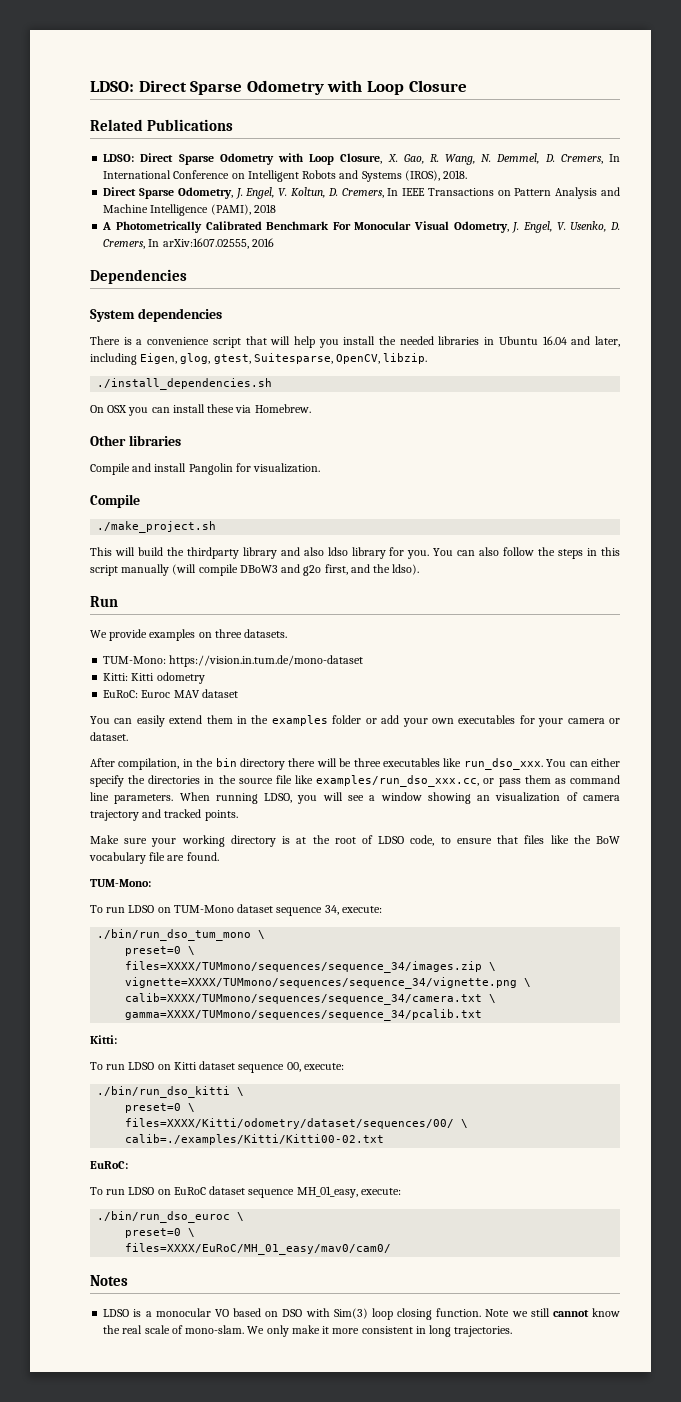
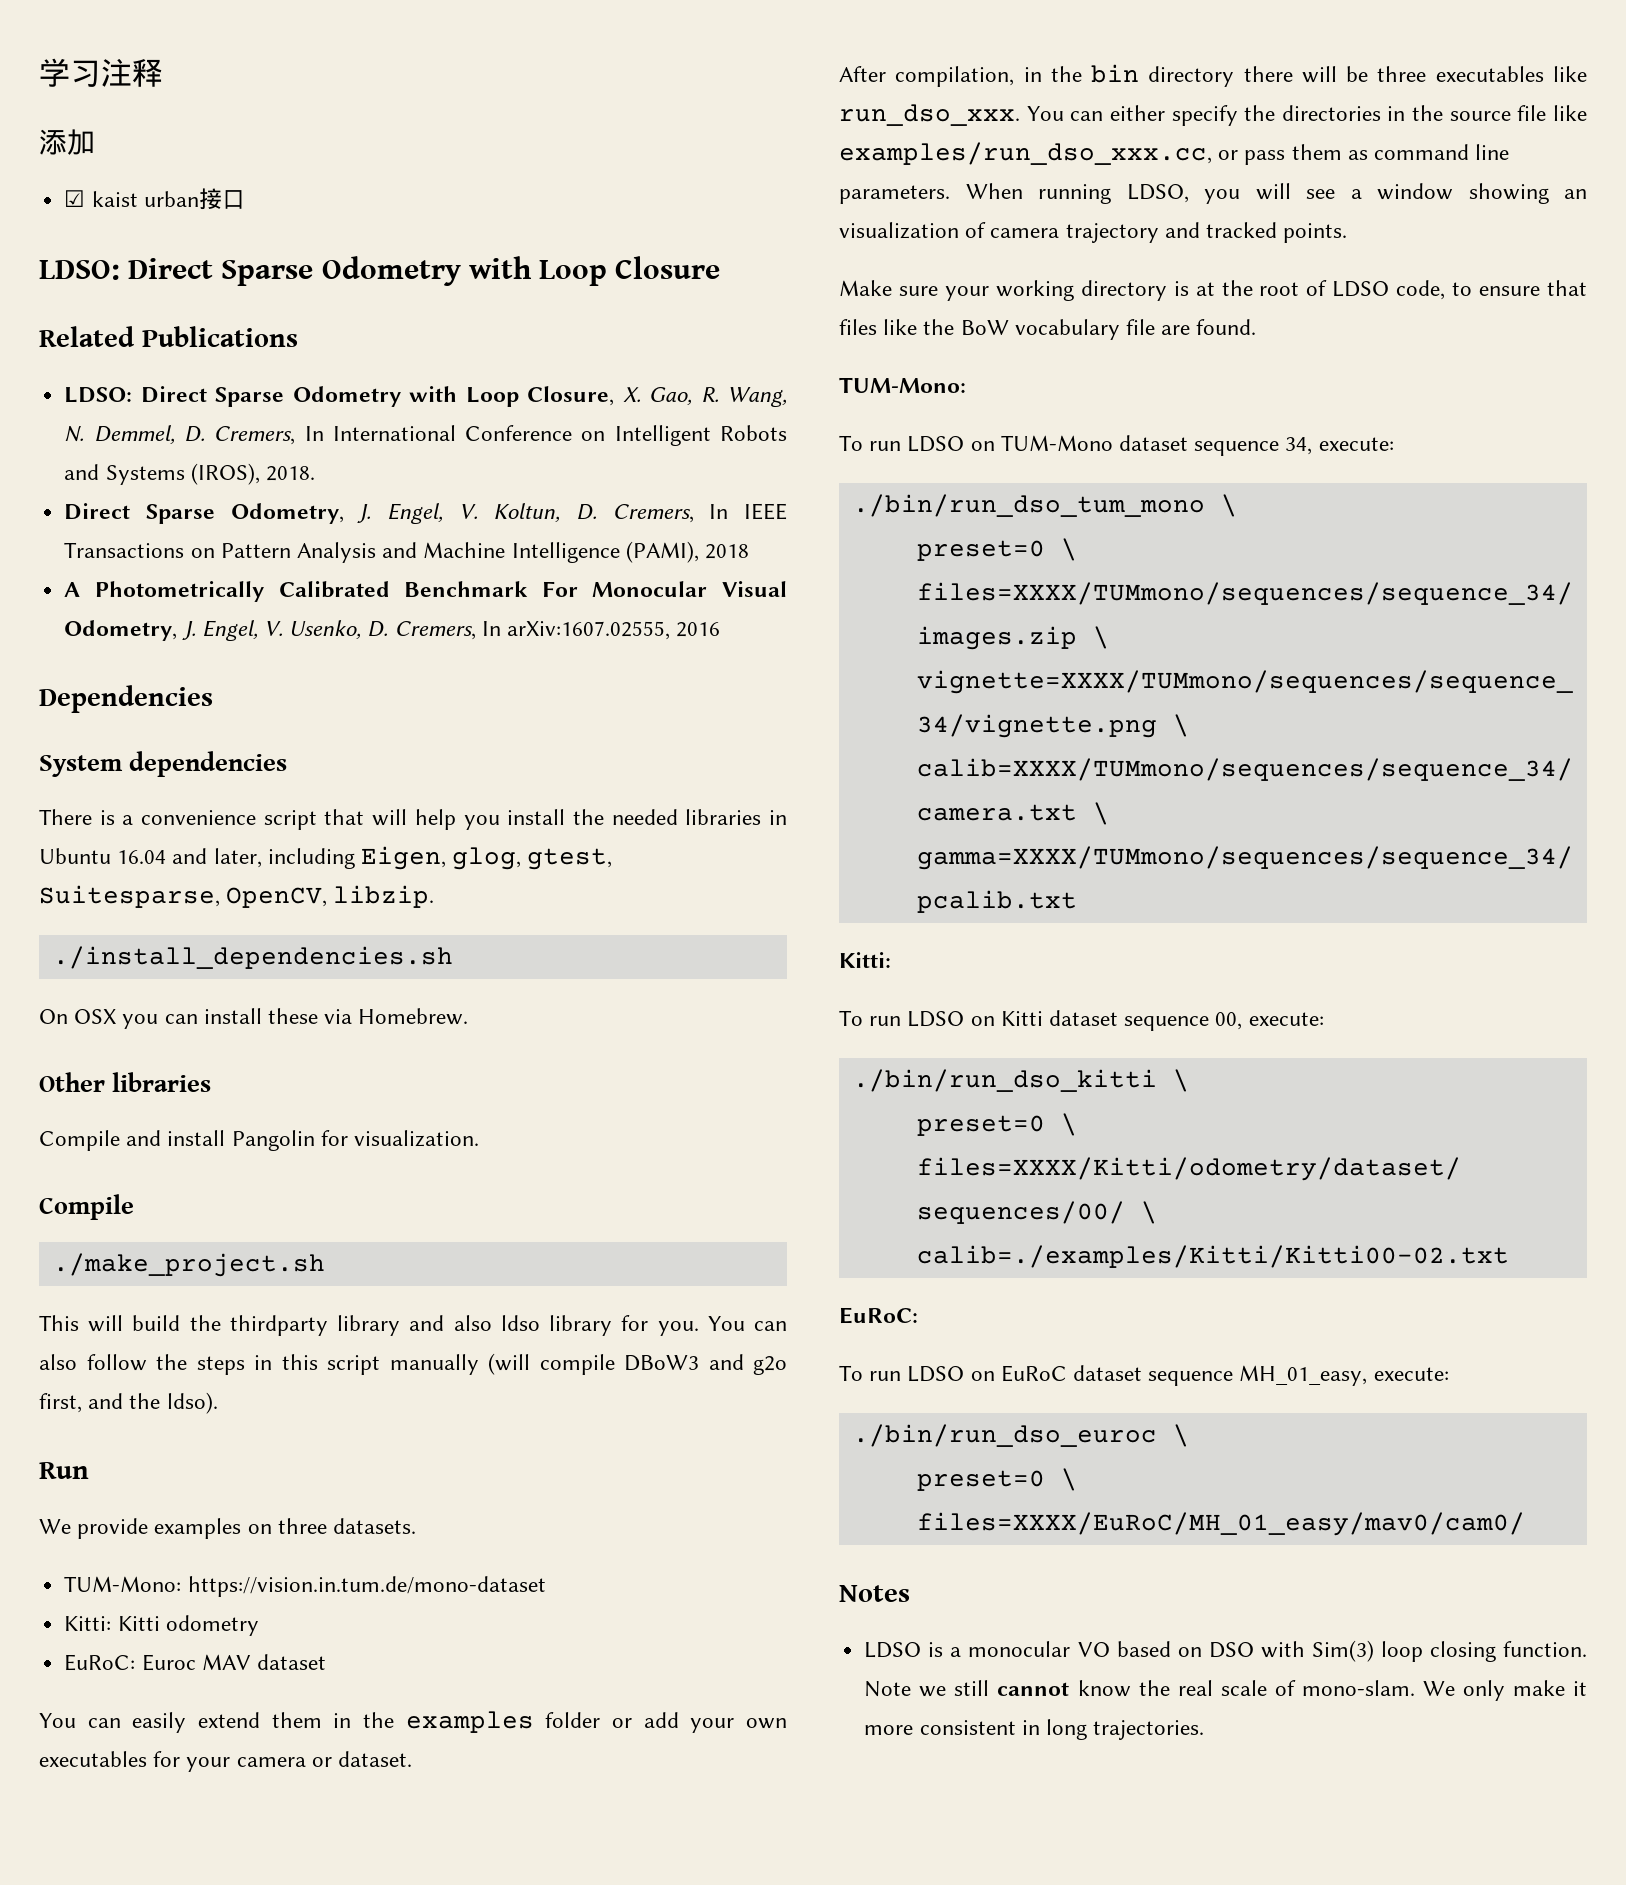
+ 学习注释
+ 添加
+ ☑ kaist urban接口

